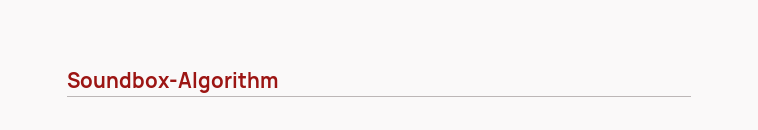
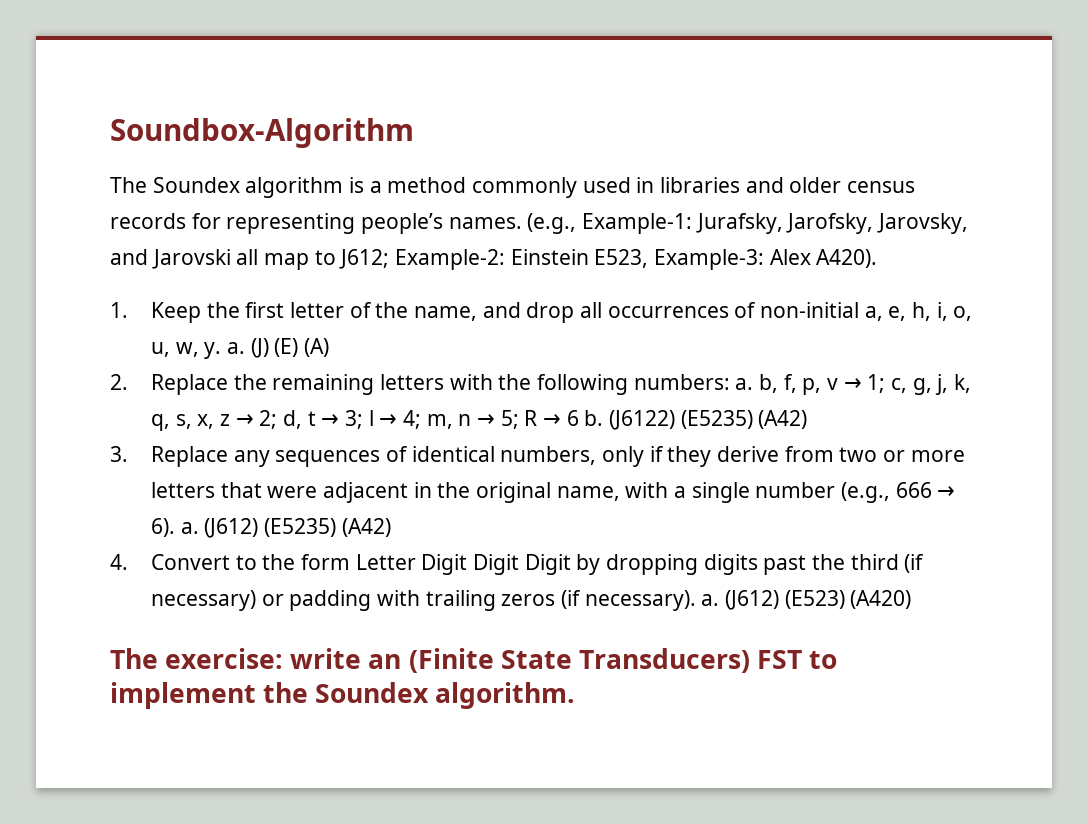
+ The Soundex algorithm is a method commonly used in libraries and older census records for representing people’s names. (e.g., Example-1: Jurafsky, Jarofsky, Jarovsky, and Jarovski all map to J612; Example-2: Einstein E523, Example-3: Alex A420).
+ 1. Keep the first letter of the name, and drop all occurrences of non-initial a, e, h, i, o, u, w, y. a. (J) (E) (A)
+ 2. Replace the remaining letters with the following numbers: a. b, f, p, v → 1; c, g, j, k, q, s, x, z → 2; d, t → 3; l → 4; m, n → 5; R → 6 b. (J6122) (E5235) (A42)
+ 3. Replace any sequences of identical numbers, only if they derive from two or more letters that were adjacent in the original name, with a single number (e.g., 666 → 6). a. (J612) (E5235) (A42)
+ 4. Convert to the form Letter Digit Digit Digit by dropping digits past the third (if necessary) or padding with trailing zeros (if necessary). a. (J612) (E523) (A420)
+ The exercise: write an (Finite State Transducers) FST to implement the Soundex algorithm.

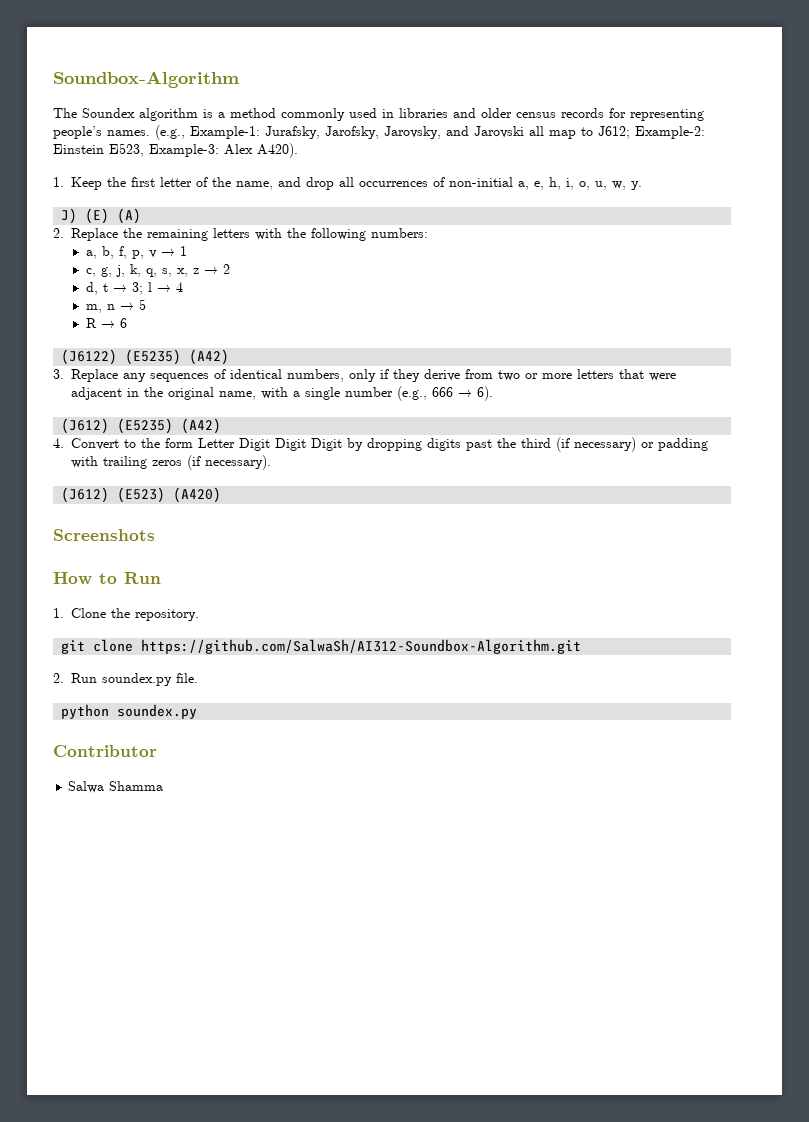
- 1. Keep the first letter of the name, and drop all occurrences of non-initial a, e, h, i, o, u, w, y. a. (J) (E) (A)
+ 1. Keep the first letter of the name, and drop all occurrences of non-initial a, e, h, i, o, u, w, y.
+ J) (E) (A)
- 2. Replace the remaining letters with the following numbers: a. b, f, p, v → 1; c, g, j, k, q, s, x, z → 2; d, t → 3; l → 4; m, n → 5; R → 6 b. (J6122) (E5235) (A42)
+ 2. Replace the remaining letters with the following numbers:
+ a, b, f, p, v → 1
+ c, g, j, k, q, s, x, z → 2
+ d, t → 3; l → 4
+ m, n → 5
+ R → 6
+ (J6122) (E5235) (A42)
- 3. Replace any sequences of identical numbers, only if they derive from two or more letters that were adjacent in the original name, with a single number (e.g., 666 → 6). a. (J612) (E5235) (A42)
+ 3. Replace any sequences of identical numbers, only if they derive from two or more letters that were adjacent in the original name, with a single number (e.g., 666 → 6).
+ (J612) (E5235) (A42)
- 4. Convert to the form Letter Digit Digit Digit by dropping digits past the third (if necessary) or padding with trailing zeros (if necessary). a. (J612) (E523) (A420)
+ 4. Convert to the form Letter Digit Digit Digit by dropping digits past the third (if necessary) or padding with trailing zeros (if necessary).
+ (J612) (E523) (A420)
- The exercise: write an (Finite State Transducers) FST to implement the Soundex algorithm.
+ Screenshots
+ How to Run
+ 1. Clone the repository.
+ git clone https://github.com/SalwaSh/AI312-Soundbox-Algorithm.git
+ 2. Run soundex.py file.
+ python soundex.py
+ Contributor
+ Salwa Shamma

